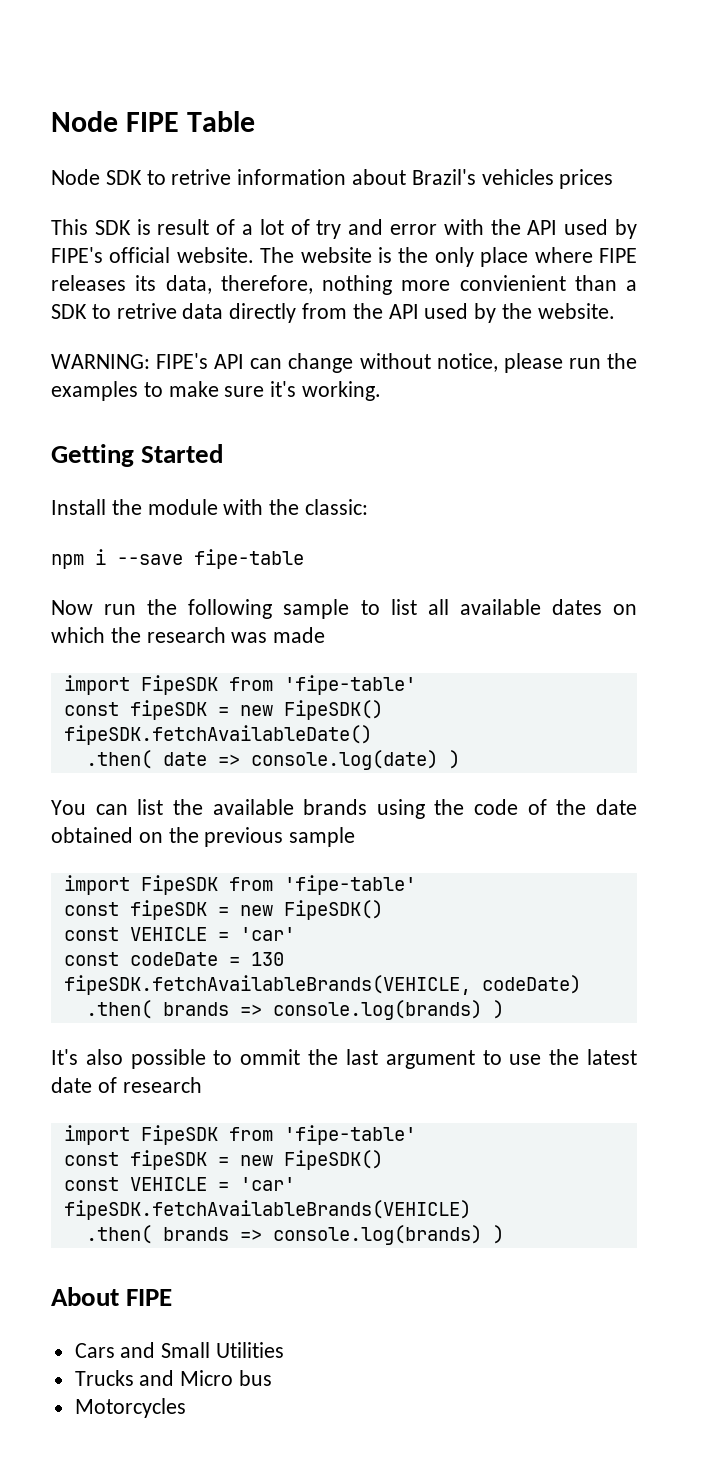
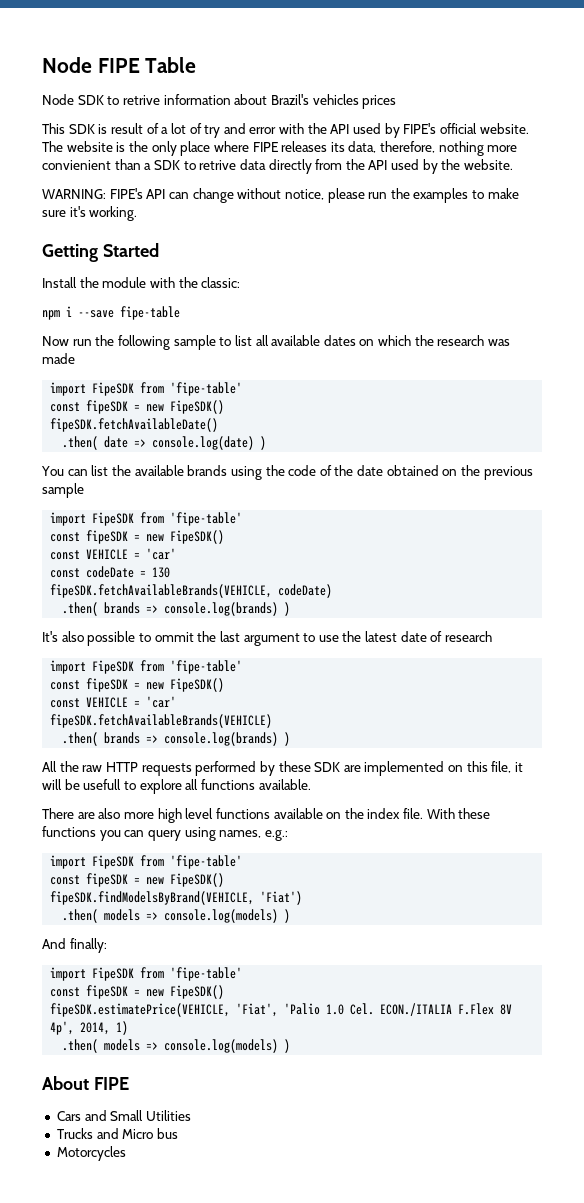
+ All the raw HTTP requests performed by these SDK are implemented on this file, it will be usefull to explore all functions available.
+ There are also more high level functions available on the index file. With these functions you can query using names, e.g.:
+ import FipeSDK from 'fipe-table'
+ const fipeSDK = new FipeSDK()
+ fipeSDK.findModelsByBrand(VEHICLE, 'Fiat')
+ .then( models => console.log(models) )
+ And finally:
+ import FipeSDK from 'fipe-table'
+ const fipeSDK = new FipeSDK()
+ fipeSDK.estimatePrice(VEHICLE, 'Fiat', 'Palio 1.0 Cel. ECON./ITALIA F.Flex 8V 4p', 2014, 1)
+ .then( models => console.log(models) )

